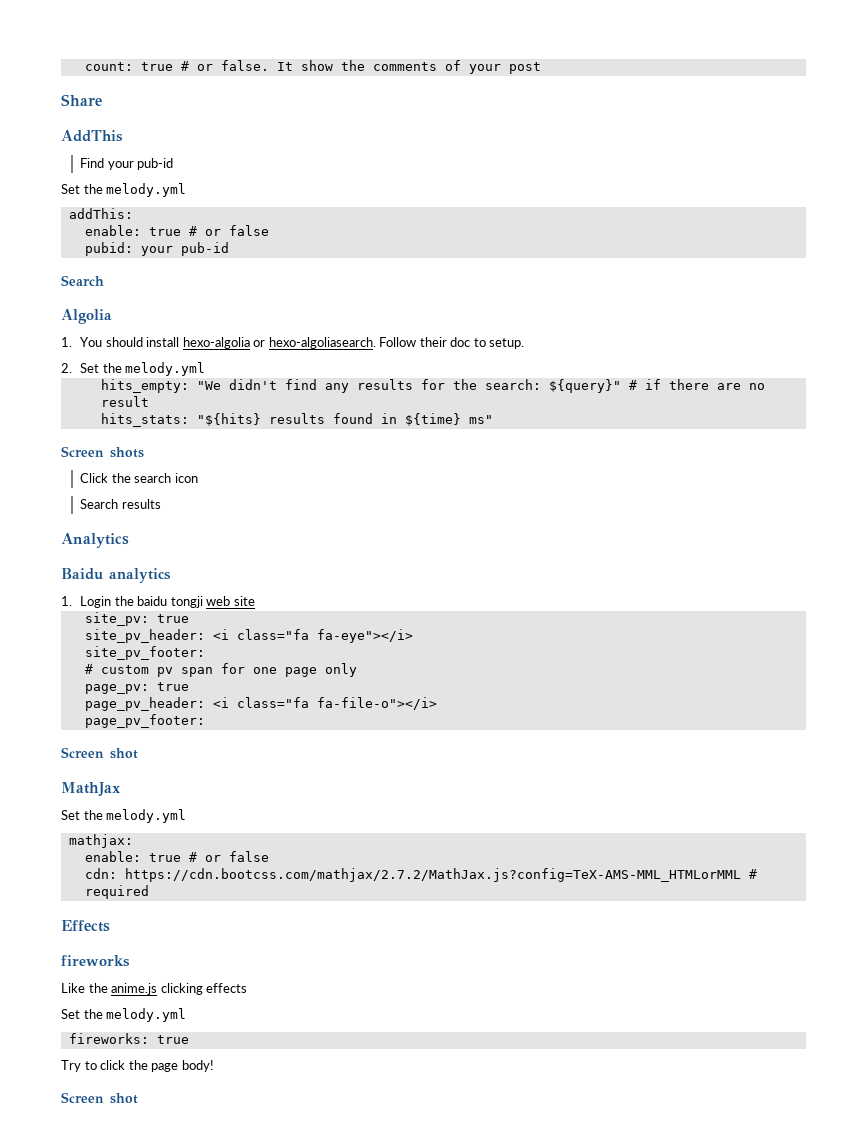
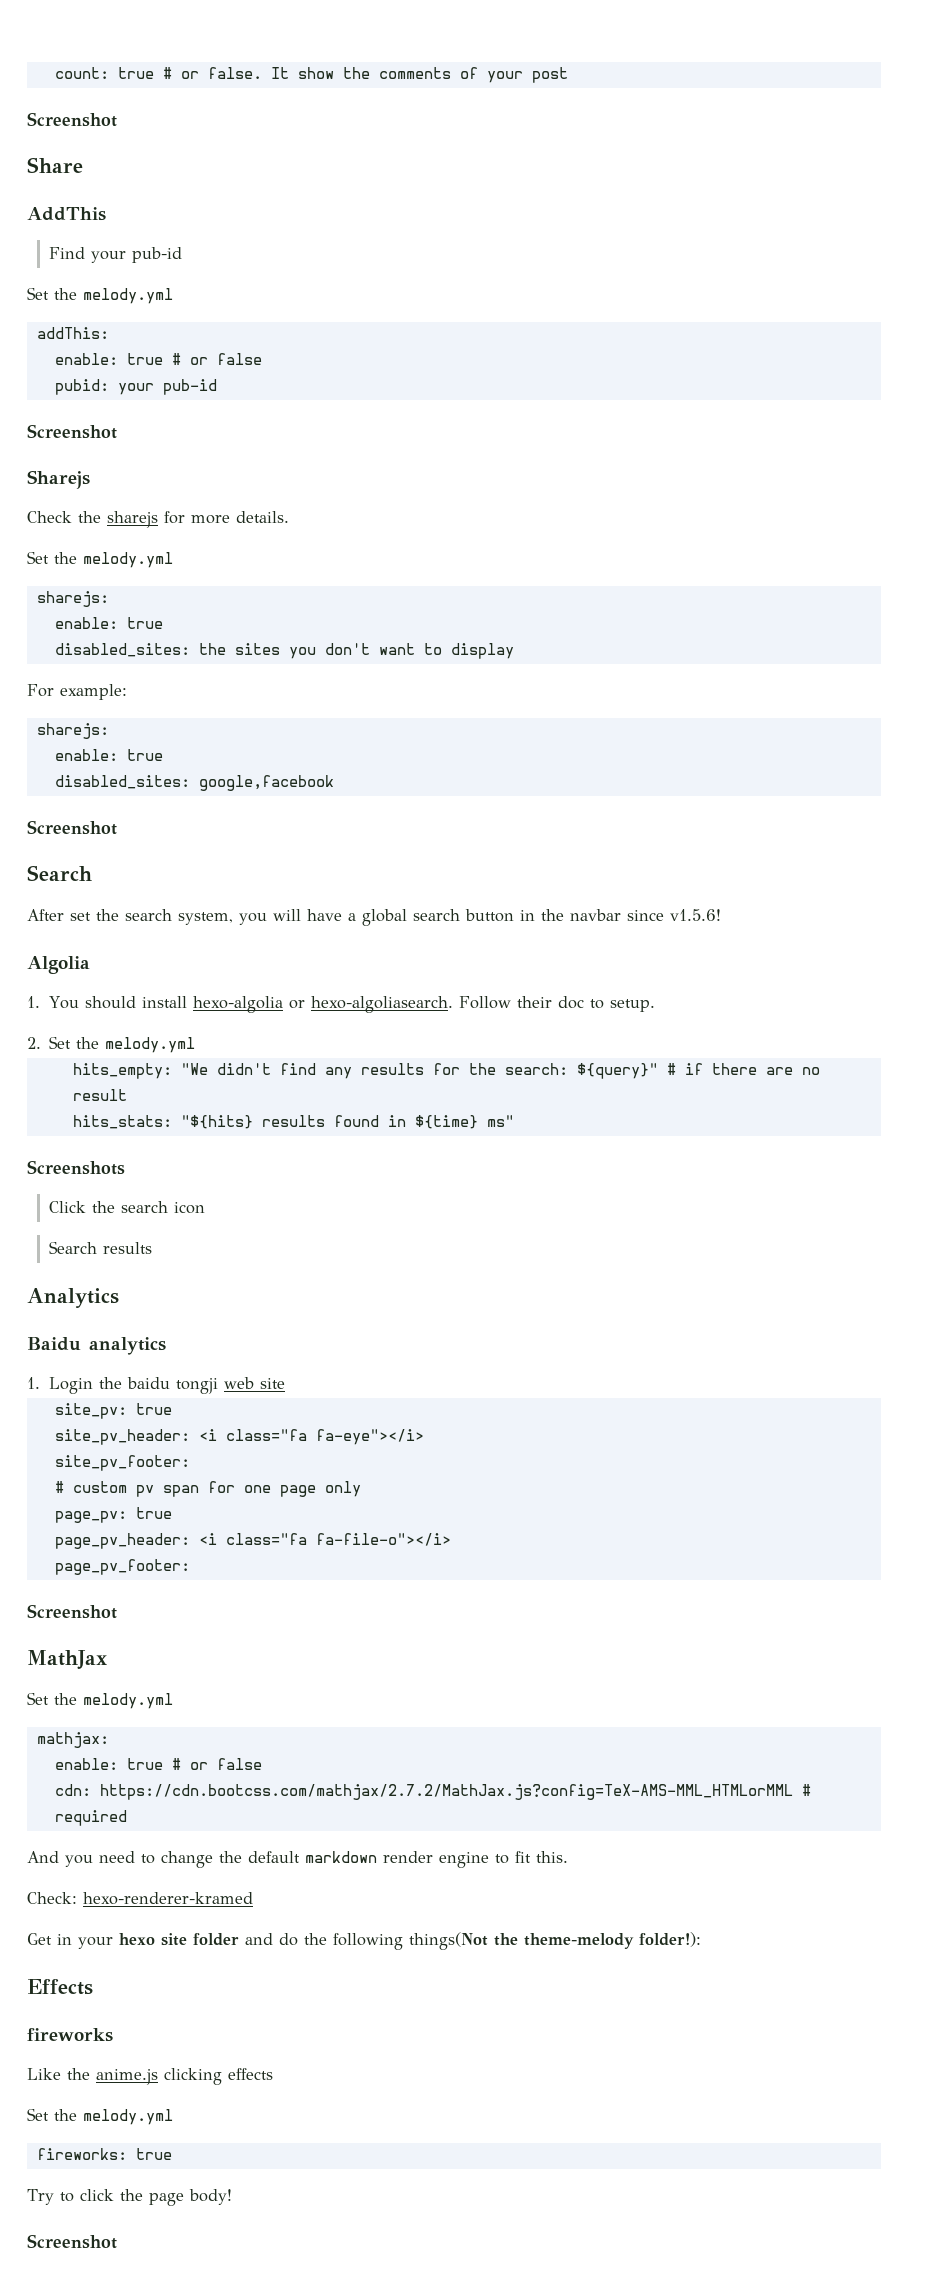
  It show the comments of your post
+ Screenshot
  pubid: your pub-id
+ Screenshot
+ Sharejs
+ Check the sharejs for more details.
+ Set the melody.yml
+ sharejs:
+ enable: true
+ disabled_sites: the sites you don't want to display
+ For example:
+ sharejs:
+ enable: true
+ disabled_sites: google,facebook
+ Screenshot
  Search
+ After set the search system, you will have a global search button in the navbar since v1.5.6!
- Screen shots
+ Screenshots
  page_pv_footer:
- Screen shot
+ Screenshot
+ And you need to change the default markdown render engine to fit this.
+ Check: hexo-renderer-kramed
+ Get in your hexo site folder and do the following things(Not the theme-melody folder!):
  Try to click the page body!
- Screen shot
+ Screenshot

